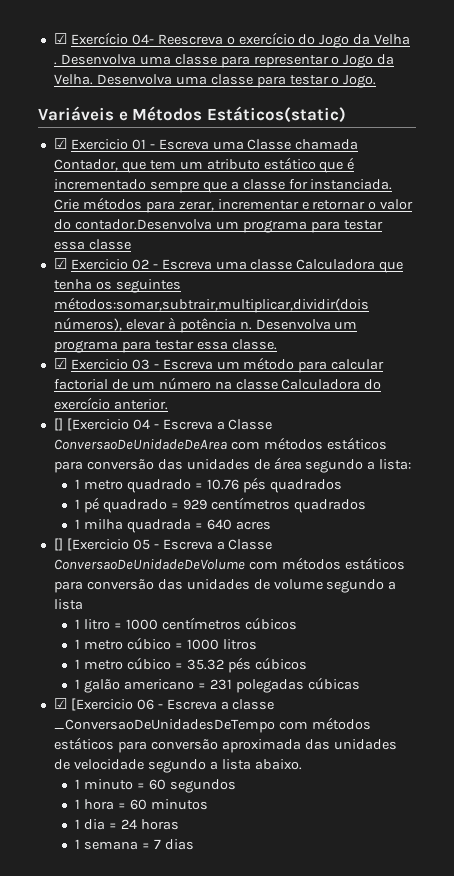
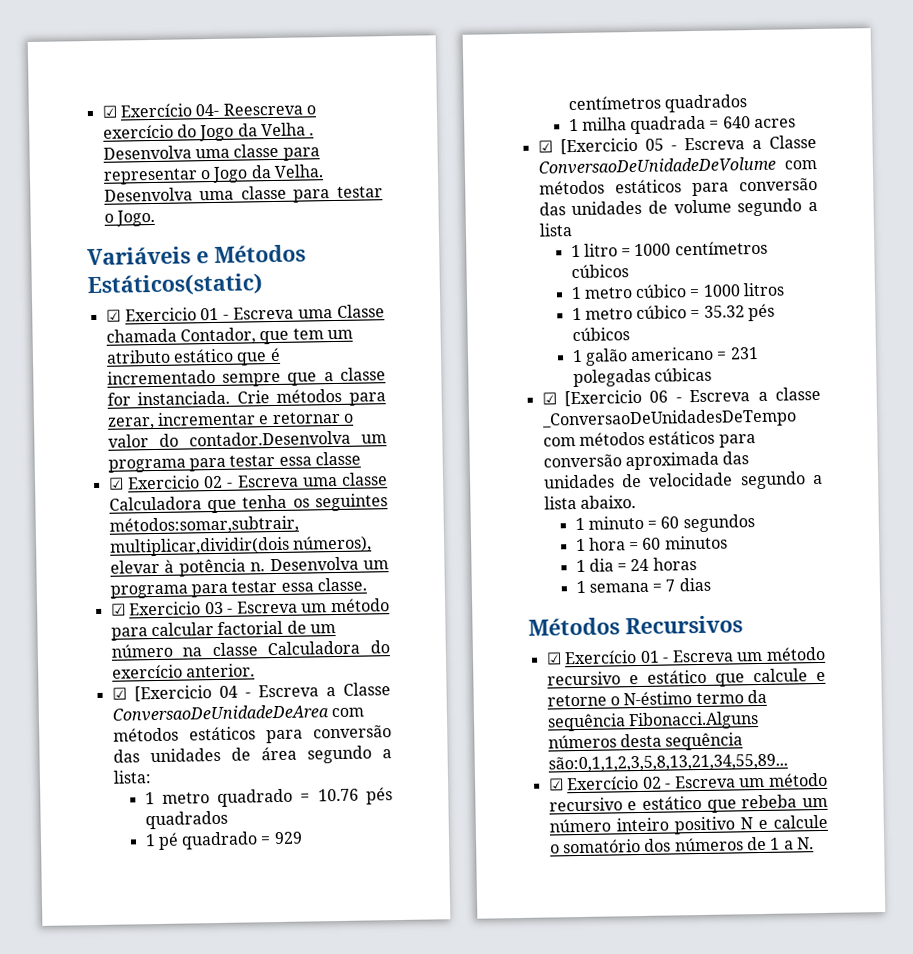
- [] [Exercicio 04 - Escreva a Classe ConversaoDeUnidadeDeArea com métodos estáticos para conversão das unidades de área segundo a lista:
+ ☑ [Exercicio 04 - Escreva a Classe ConversaoDeUnidadeDeArea com métodos estáticos para conversão das unidades de área segundo a lista:
- [] [Exercicio 05 - Escreva a Classe ConversaoDeUnidadeDeVolume com métodos estáticos para conversão das unidades de volume segundo a lista
+ ☑ [Exercicio 05 - Escreva a Classe ConversaoDeUnidadeDeVolume com métodos estáticos para conversão das unidades de volume segundo a lista
+ Métodos Recursivos
+ ☑ Exercício 01 - Escreva um método recursivo e estático que calcule e retorne o N-éstimo termo da sequência Fibonacci.Alguns números desta sequência são:0,1,1,2,3,5,8,13,21,34,55,89...
+ ☑ Exercício 02 - Escreva um método recursivo e estático que rebeba um número inteiro positivo N e calcule o somatório dos números de 1 a N.

